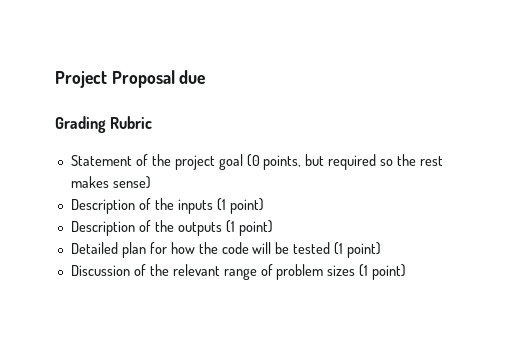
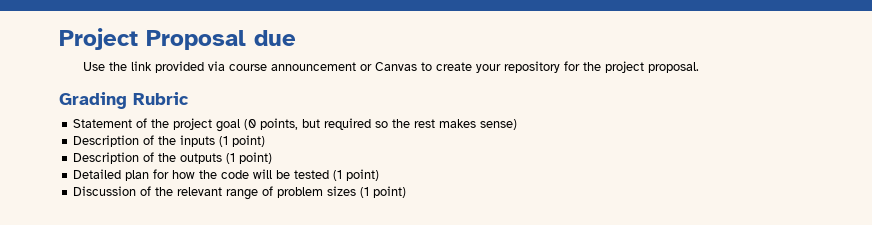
+ Use the link provided via course announcement or Canvas to create your repository for the project proposal.

